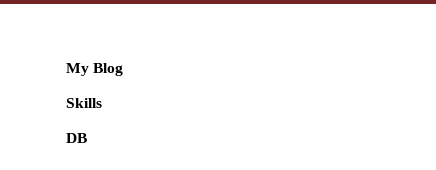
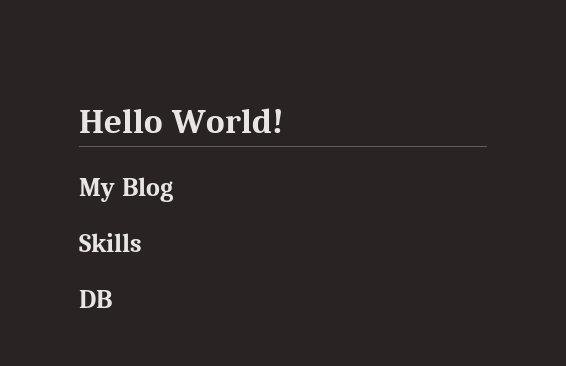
+ Hello World!

